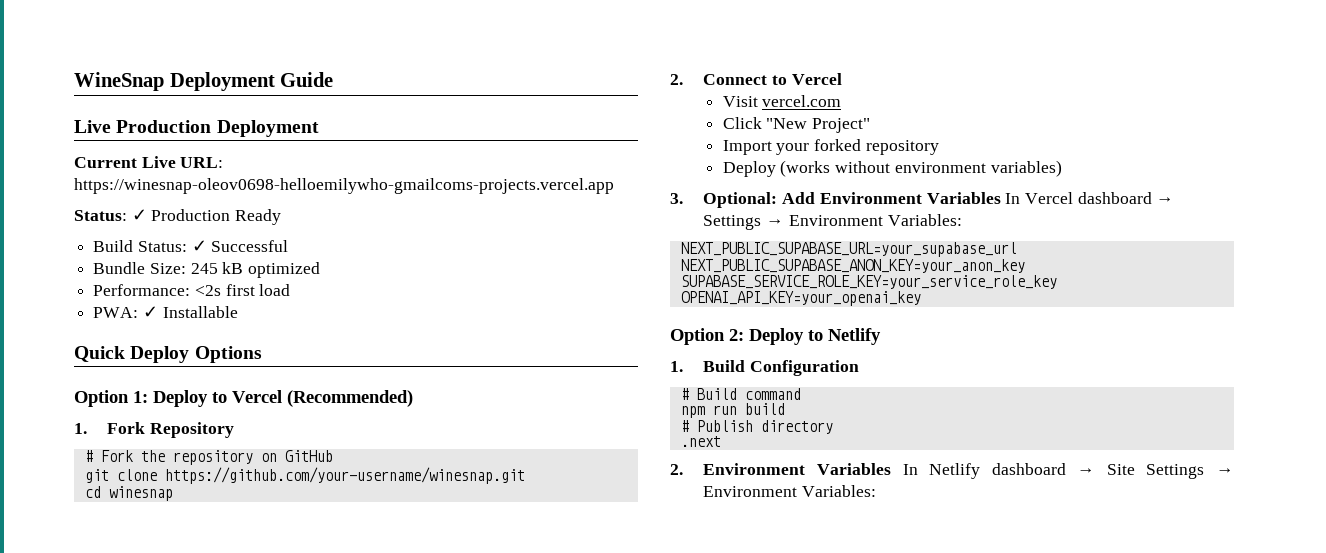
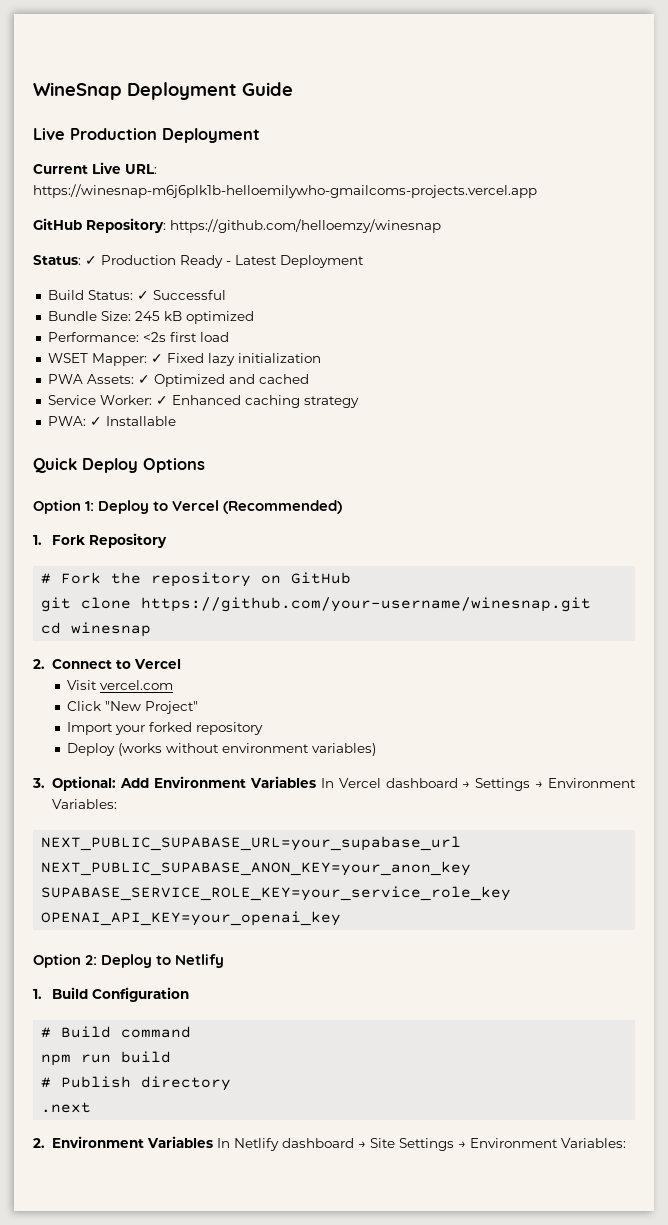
- Current Live URL: https://winesnap-oleov0698-helloemilywho-gmailcoms-projects.vercel.app
+ Current Live URL: https://winesnap-m6j6plk1b-helloemilywho-gmailcoms-projects.vercel.app
+ GitHub Repository: https://github.com/helloemzy/winesnap
- Status: ✓ Production Ready
+ Status: ✓ Production Ready - Latest Deployment
+ WSET Mapper: ✓ Fixed lazy initialization
+ PWA Assets: ✓ Optimized and cached
+ Service Worker: ✓ Enhanced caching strategy

